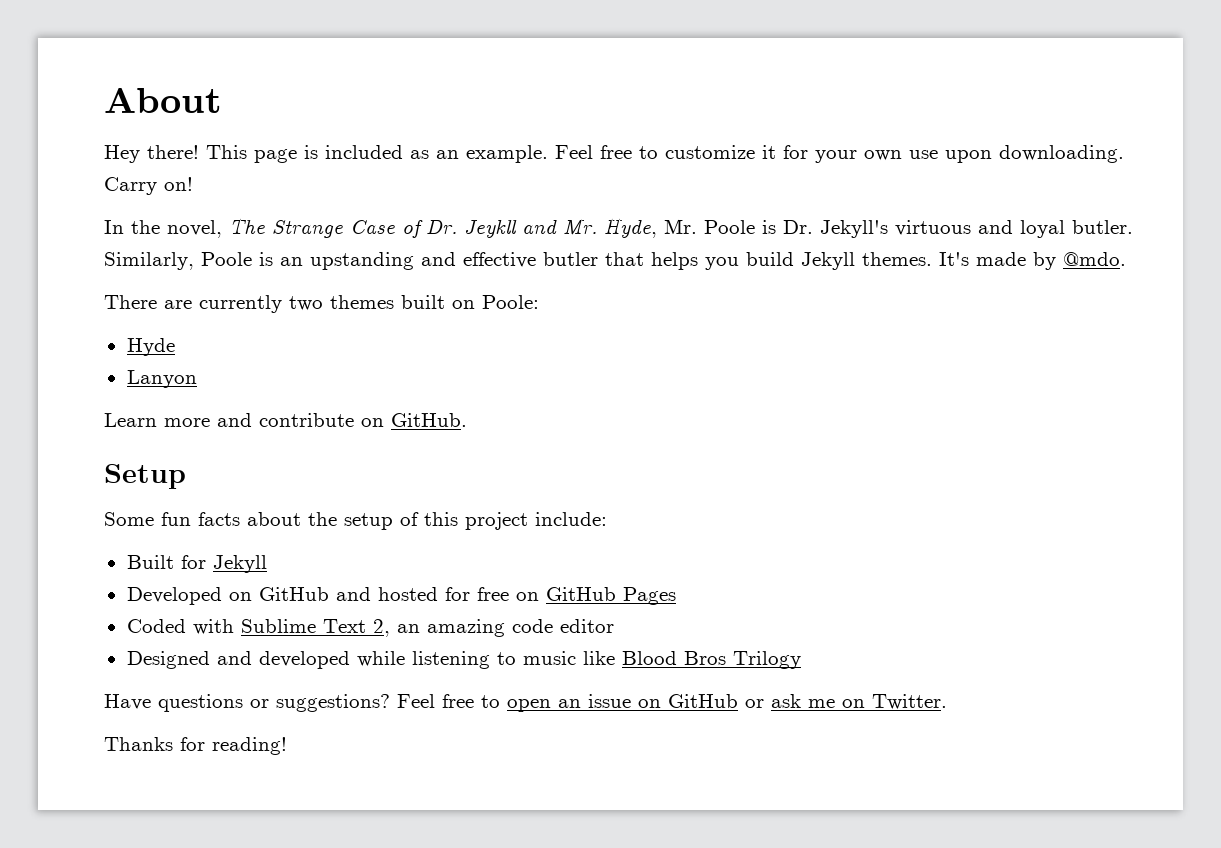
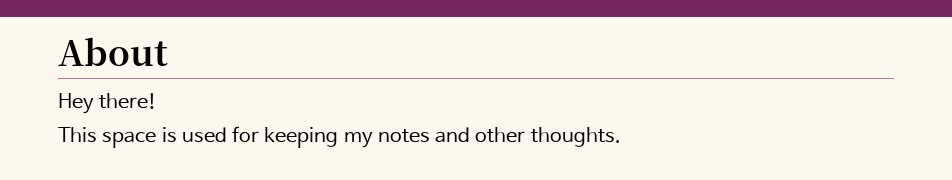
- Hey there! This page is included as an example. Feel free to customize it for your own use upon downloading. Carry on!
- In the novel, The Strange Case of Dr. Jeykll and Mr. Hyde, Mr. Poole is Dr. Jekyll's virtuous and loyal butler. Similarly, Poole is an upstanding and effective butler that helps you build Jekyll themes. It's made by @mdo.
- There are currently two themes built on Poole:
- Hyde
- Lanyon
- Learn more and contribute on GitHub.
- Setup
- Some fun facts about the setup of this project include:
- Built for Jekyll
- Developed on GitHub and hosted for free on GitHub Pages
- Coded with Sublime Text 2, an amazing code editor
- Designed and developed while listening to music like Blood Bros Trilogy
- Have questions or suggestions? Feel free to open an issue on GitHub or ask me on Twitter.
- Thanks for reading!
+ Hey there!
+ This space is used for keeping my notes and other thoughts.

